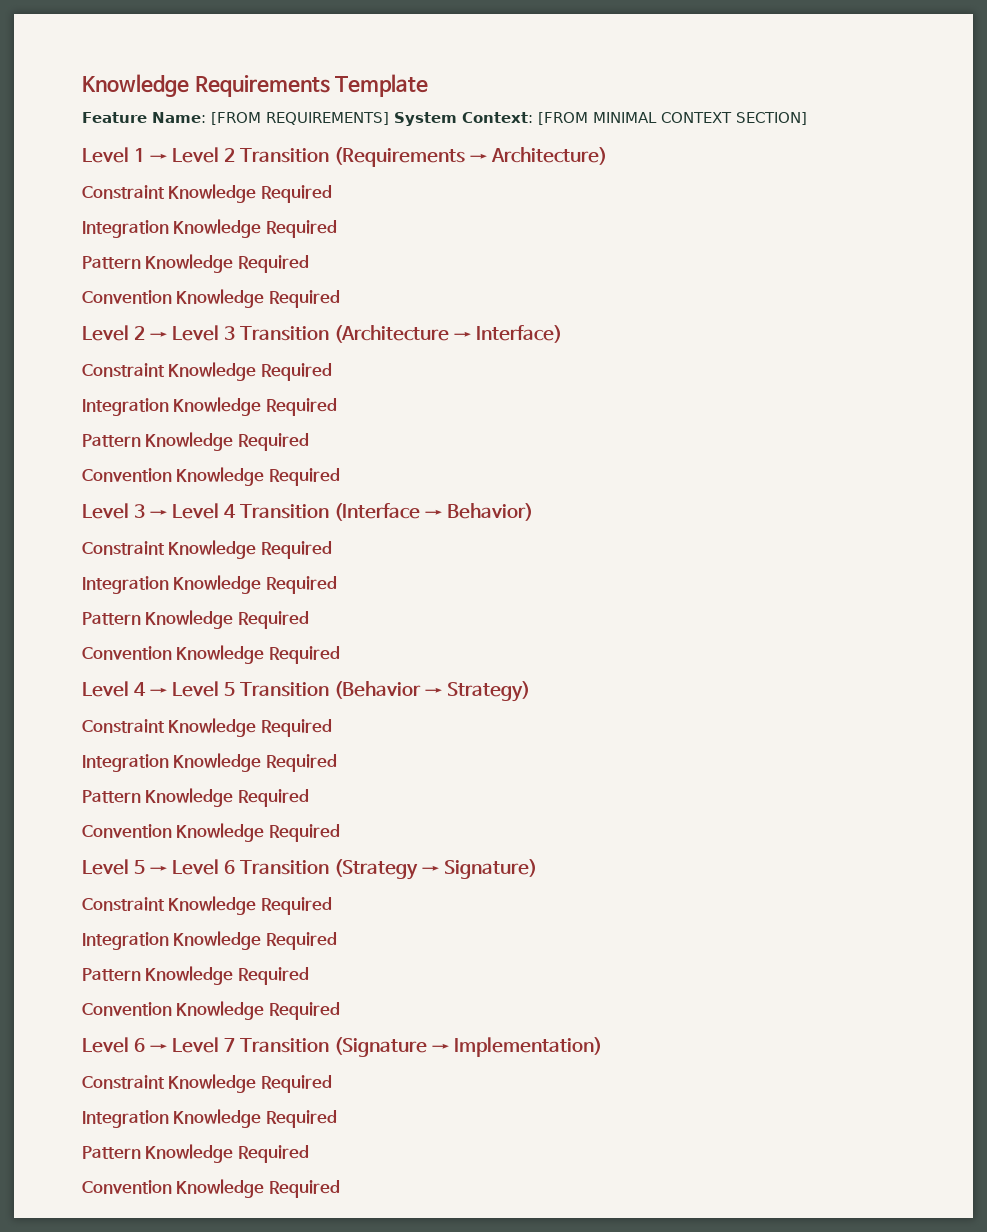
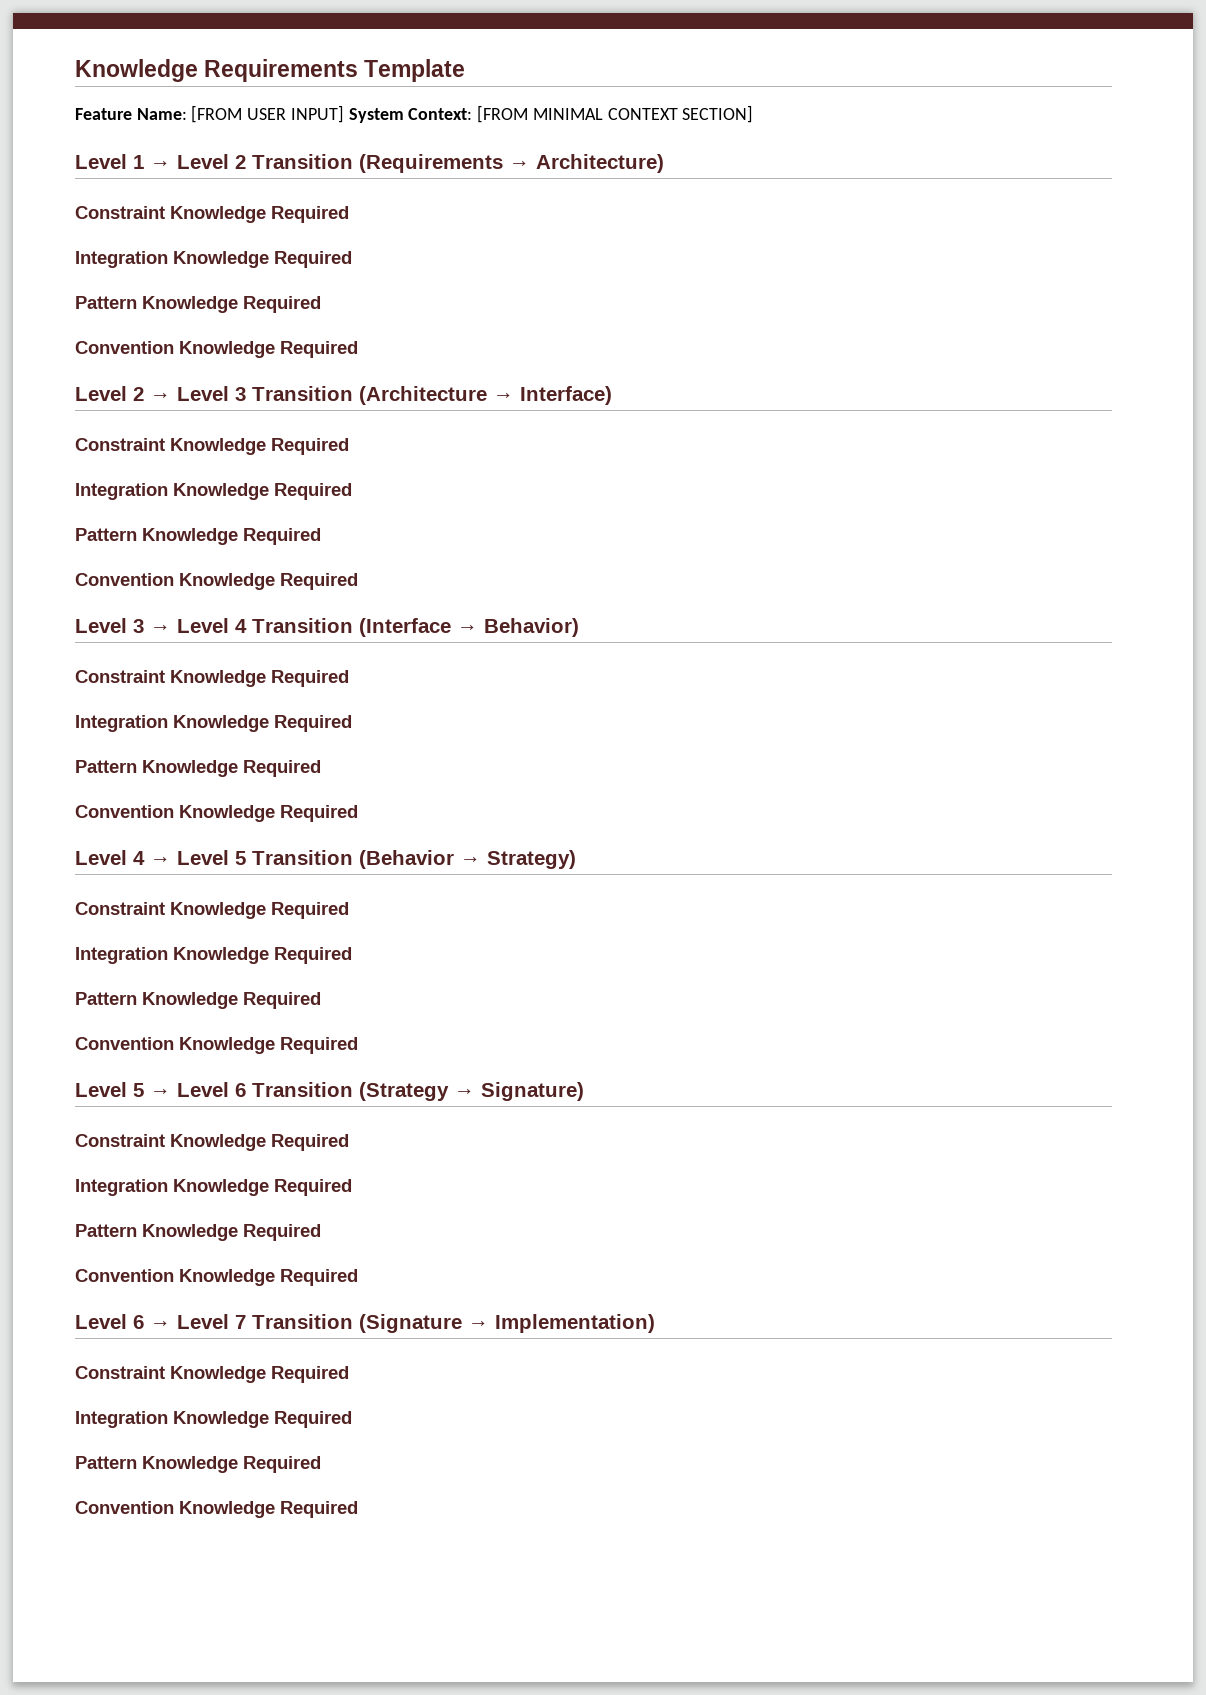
- Feature Name: [FROM REQUIREMENTS] System Context: [FROM MINIMAL CONTEXT SECTION]
+ Feature Name: [FROM USER INPUT] System Context: [FROM MINIMAL CONTEXT SECTION]

